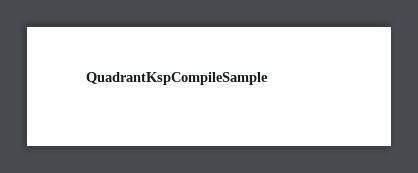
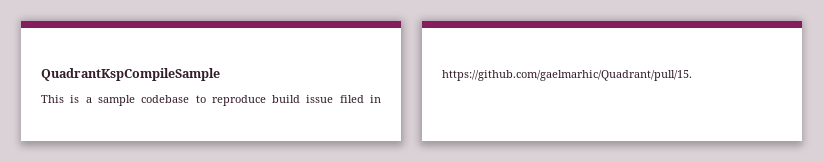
+ This is a sample codebase to reproduce build issue filed in https://github.com/gaelmarhic/Quadrant/pull/15.

